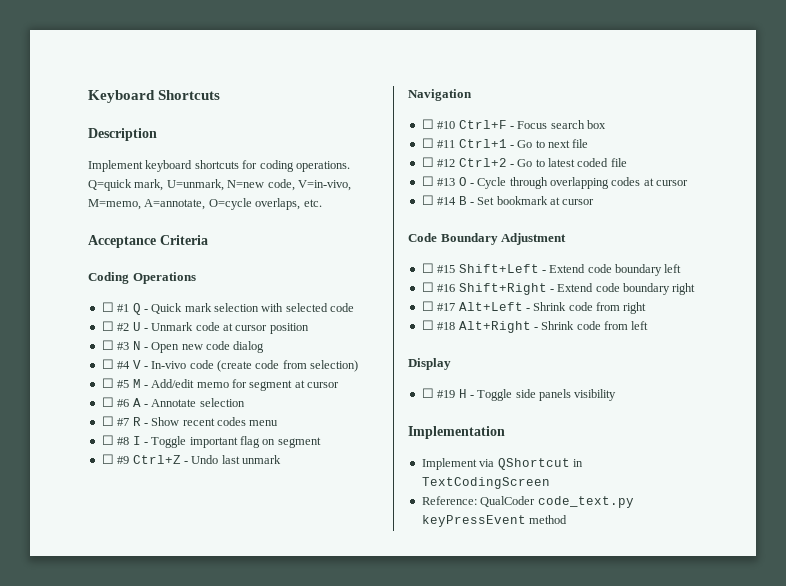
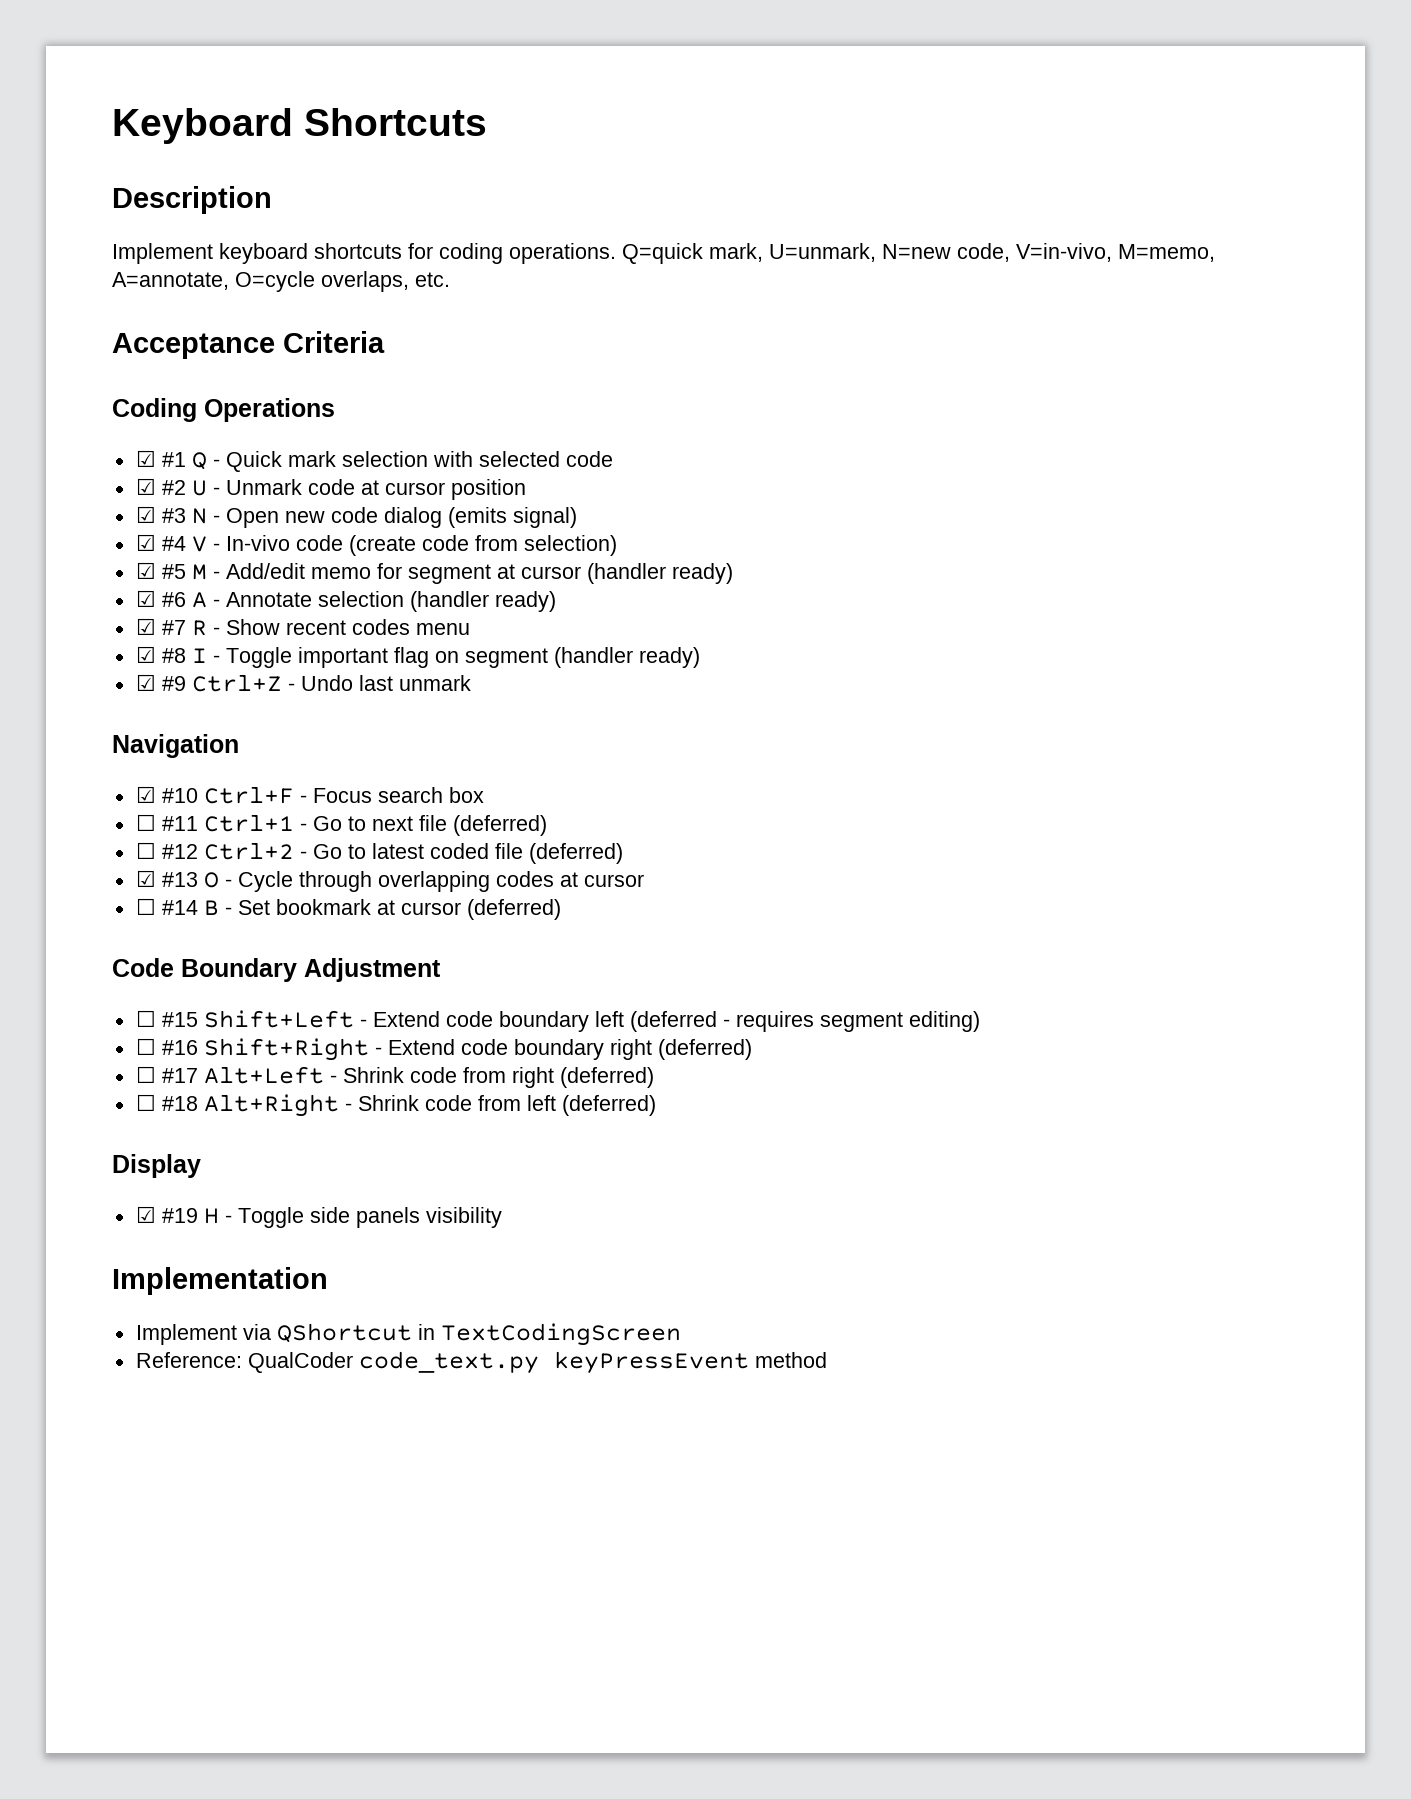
- ☐ #1 Q - Quick mark selection with selected code
+ ☑ #1 Q - Quick mark selection with selected code
- ☐ #2 U - Unmark code at cursor position
+ ☑ #2 U - Unmark code at cursor position
- ☐ #3 N - Open new code dialog
- ☐ #4 V - In-vivo code (create code from selection)
+ ☑ #3 N - Open new code dialog (emits signal)
+ ☑ #4 V - In-vivo code (create code from selection)
- ☐ #5 M - Add/edit memo for segment at cursor
- ☐ #6 A - Annotate selection
- ☐ #7 R - Show recent codes menu
+ ☑ #5 M - Add/edit memo for segment at cursor (handler ready)
+ ☑ #6 A - Annotate selection (handler ready)
+ ☑ #7 R - Show recent codes menu
- ☐ #8 I - Toggle important flag on segment
- ☐ #9 Ctrl+Z - Undo last unmark
+ ☑ #8 I - Toggle important flag on segment (handler ready)
+ ☑ #9 Ctrl+Z - Undo last unmark
- ☐ #10 Ctrl+F - Focus search box
+ ☑ #10 Ctrl+F - Focus search box
- ☐ #11 Ctrl+1 - Go to next file
+ ☐ #11 Ctrl+1 - Go to next file (deferred)
- ☐ #12 Ctrl+2 - Go to latest coded file
- ☐ #13 O - Cycle through overlapping codes at cursor
+ ☐ #12 Ctrl+2 - Go to latest coded file (deferred)
+ ☑ #13 O - Cycle through overlapping codes at cursor
- ☐ #14 B - Set bookmark at cursor
+ ☐ #14 B - Set bookmark at cursor (deferred)
- ☐ #15 Shift+Left - Extend code boundary left
+ ☐ #15 Shift+Left - Extend code boundary left (deferred - requires segment editing)
- ☐ #16 Shift+Right - Extend code boundary right
+ ☐ #16 Shift+Right - Extend code boundary right (deferred)
- ☐ #17 Alt+Left - Shrink code from right
+ ☐ #17 Alt+Left - Shrink code from right (deferred)
- ☐ #18 Alt+Right - Shrink code from left
+ ☐ #18 Alt+Right - Shrink code from left (deferred)
- ☐ #19 H - Toggle side panels visibility
+ ☑ #19 H - Toggle side panels visibility

